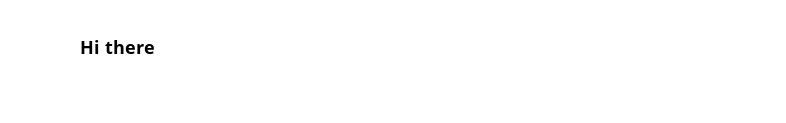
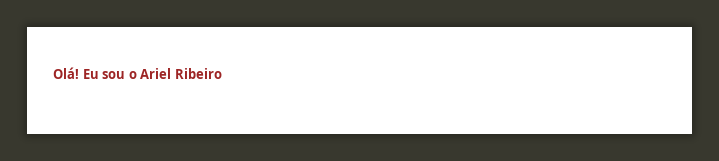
- Hi there
+ Olá! Eu sou o Ariel Ribeiro

